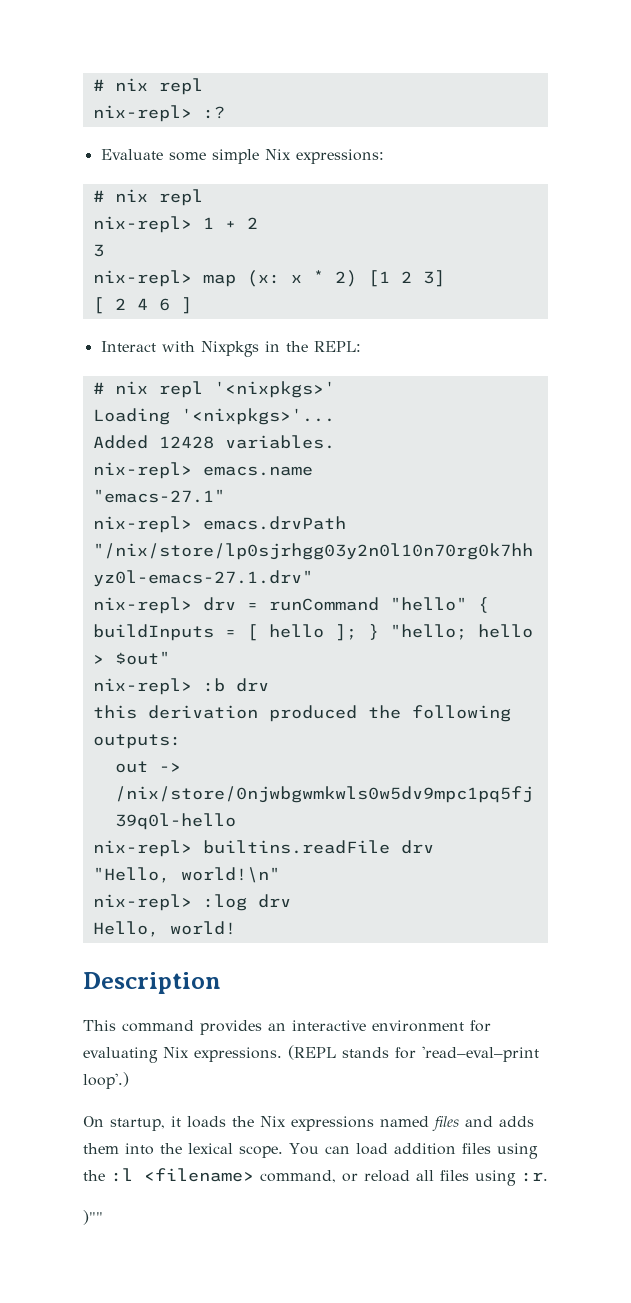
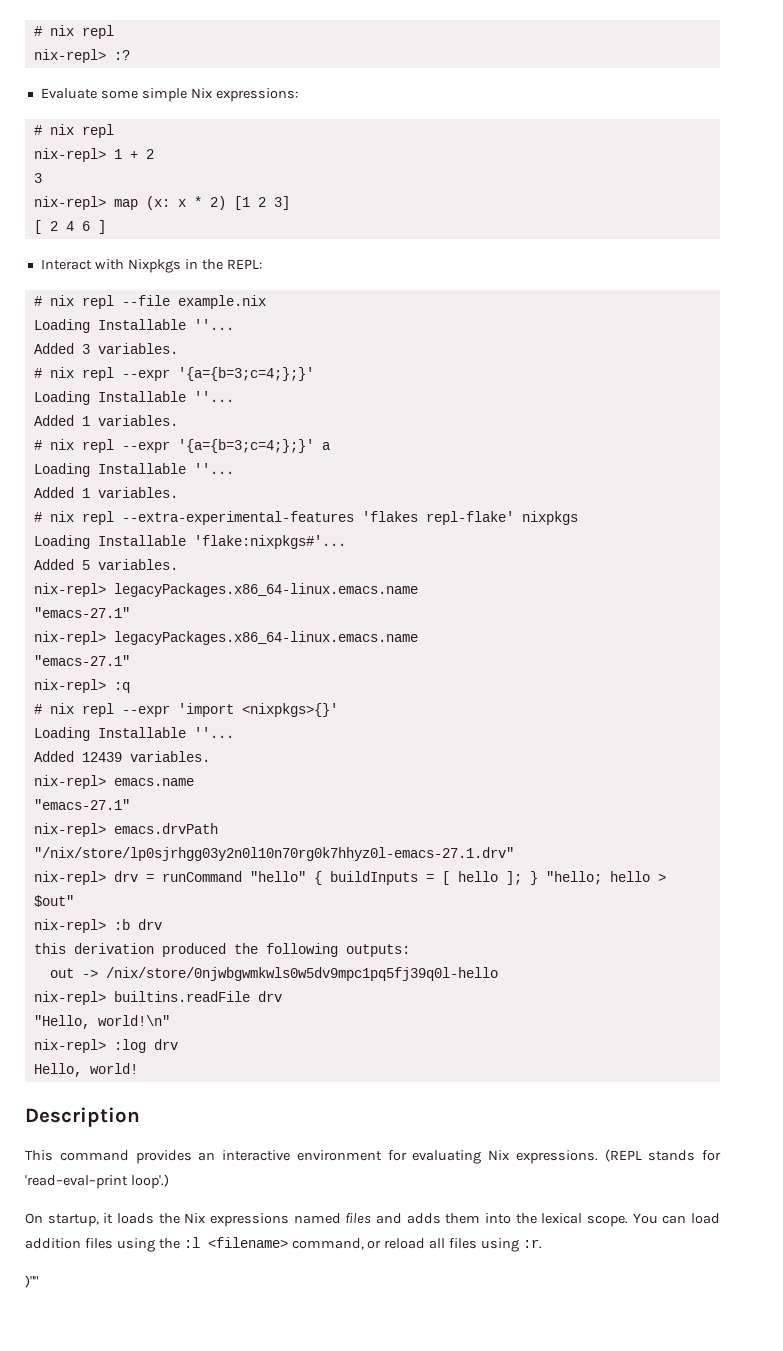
- # nix repl '<nixpkgs>'
- Loading '<nixpkgs>'...
- Added 12428 variables.
+ # nix repl --file example.nix
+ Loading Installable ''...
+ Added 3 variables.
+ # nix repl --expr '{a={b=3;c=4;};}'
+ Loading Installable ''...
+ Added 1 variables.
+ # nix repl --expr '{a={b=3;c=4;};}' a
+ Loading Installable ''...
+ Added 1 variables.
+ # nix repl --extra-experimental-features 'flakes repl-flake' nixpkgs
+ Loading Installable 'flake:nixpkgs#'...
+ Added 5 variables.
+ nix-repl> legacyPackages.x86_64-linux.emacs.name
+ "emacs-27.1"
+ nix-repl> legacyPackages.x86_64-linux.emacs.name
+ "emacs-27.1"
+ nix-repl> :q
+ # nix repl --expr 'import <nixpkgs>{}'
+ Loading Installable ''...
+ Added 12439 variables.

